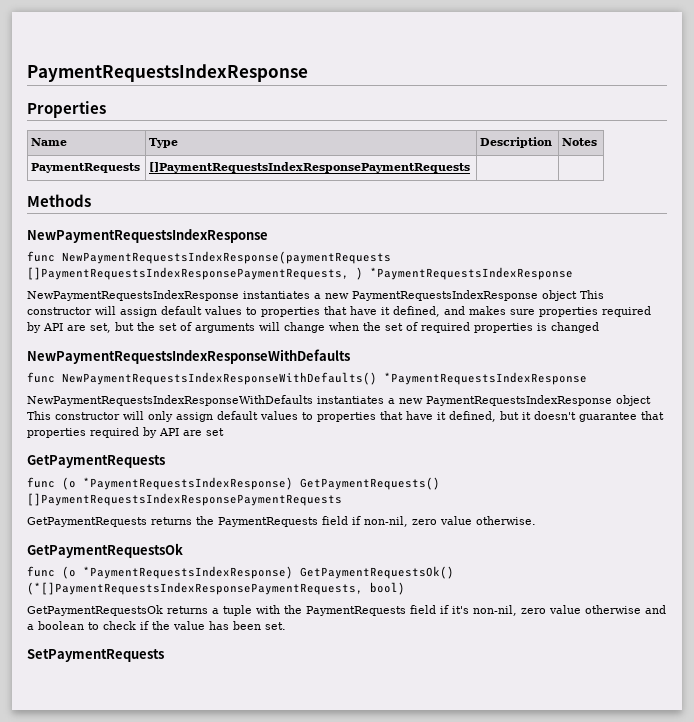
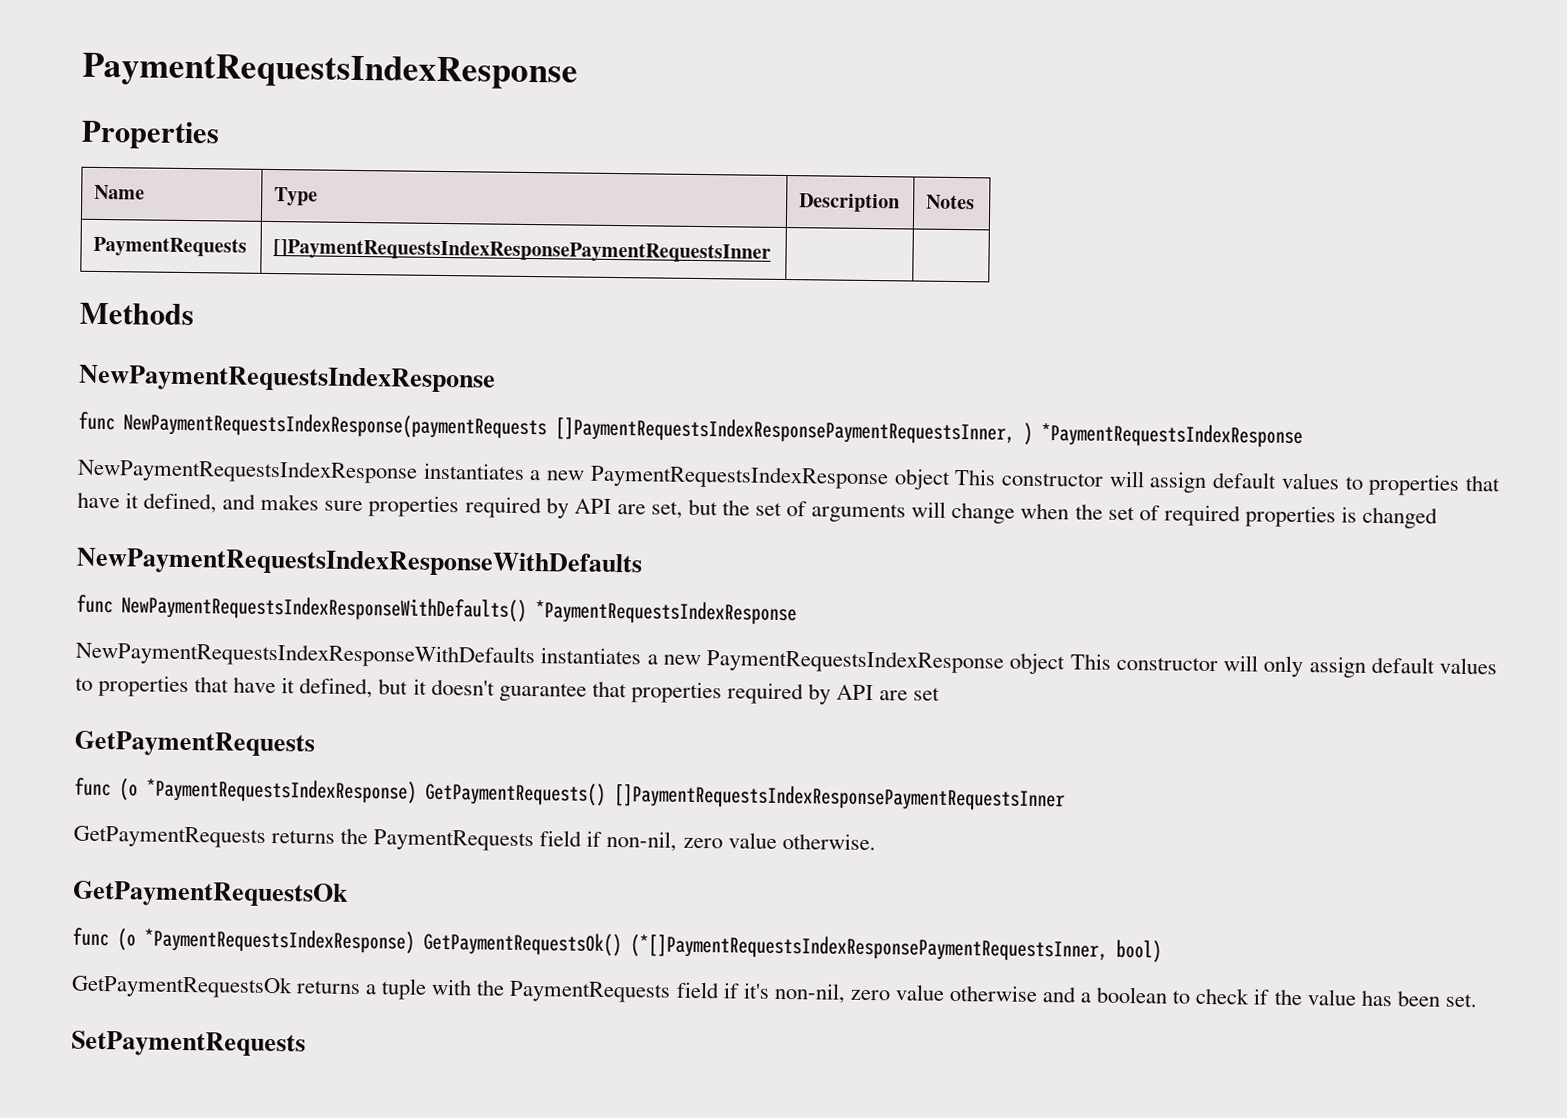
- PaymentRequests | []PaymentRequestsIndexResponsePaymentRequests | |
+ PaymentRequests | []PaymentRequestsIndexResponsePaymentRequestsInner | |
- func NewPaymentRequestsIndexResponse(paymentRequests []PaymentRequestsIndexResponsePaymentRequests, ) *PaymentRequestsIndexResponse
+ func NewPaymentRequestsIndexResponse(paymentRequests []PaymentRequestsIndexResponsePaymentRequestsInner, ) *PaymentRequestsIndexResponse
- func (o *PaymentRequestsIndexResponse) GetPaymentRequests() []PaymentRequestsIndexResponsePaymentRequests
+ func (o *PaymentRequestsIndexResponse) GetPaymentRequests() []PaymentRequestsIndexResponsePaymentRequestsInner
- func (o *PaymentRequestsIndexResponse) GetPaymentRequestsOk() (*[]PaymentRequestsIndexResponsePaymentRequests, bool)
+ func (o *PaymentRequestsIndexResponse) GetPaymentRequestsOk() (*[]PaymentRequestsIndexResponsePaymentRequestsInner, bool)

